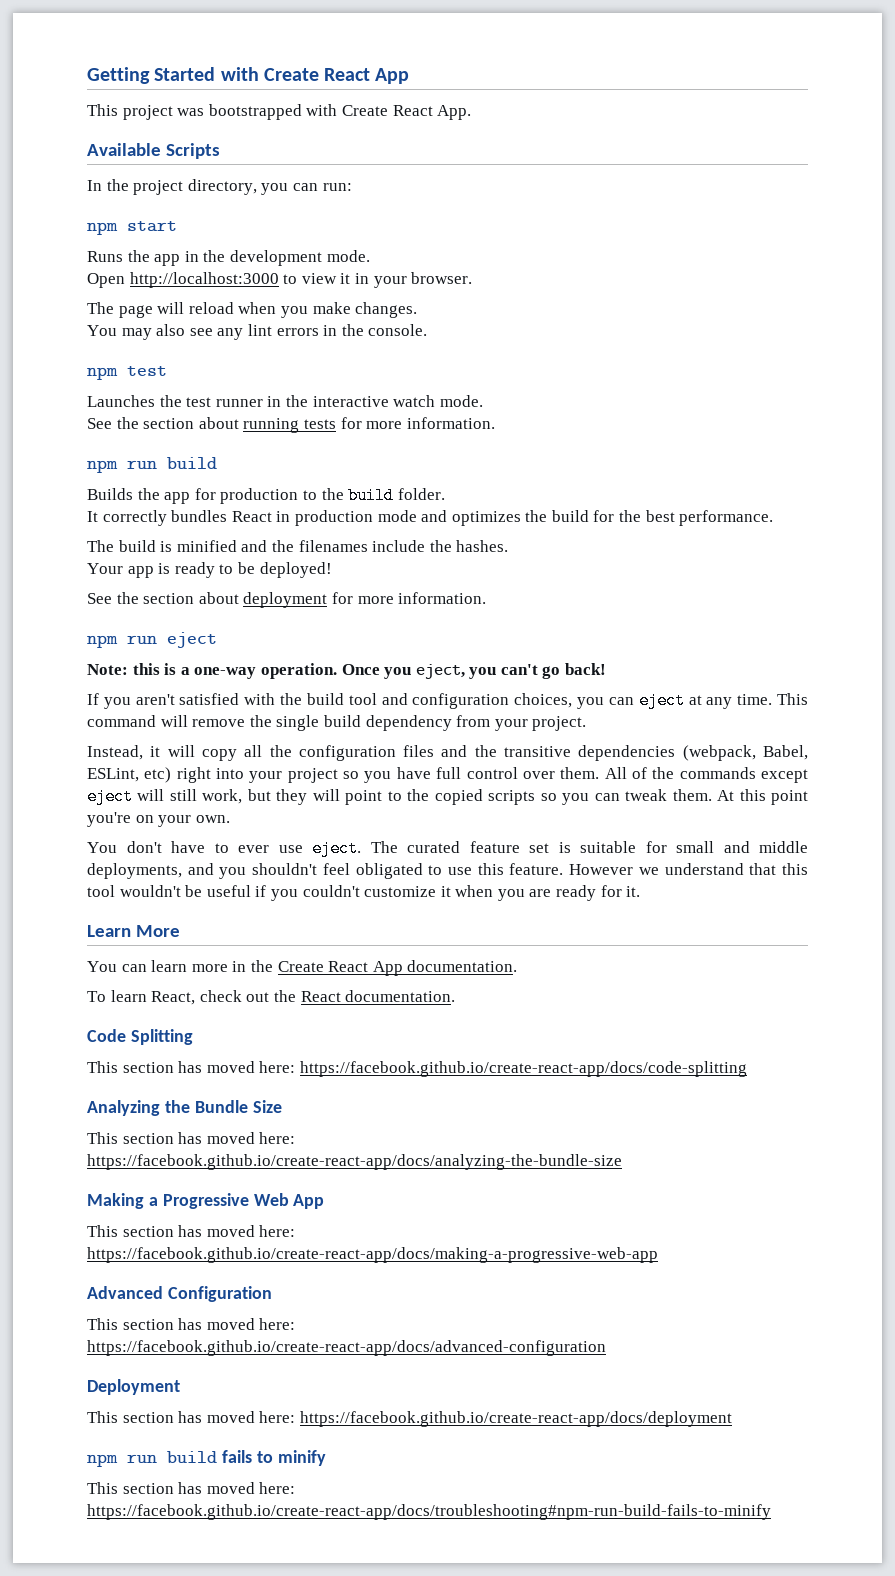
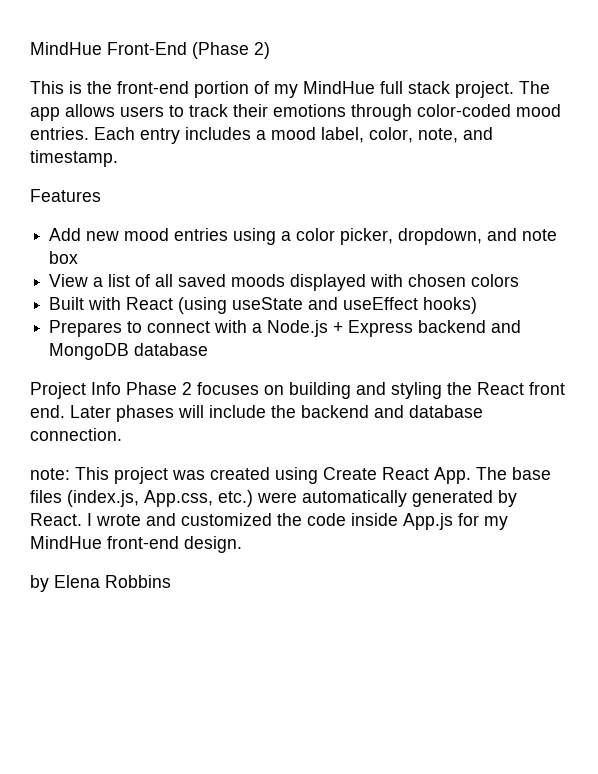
- Getting Started with Create React App
- This project was bootstrapped with Create React App.
- Available Scripts
- In the project directory, you can run:
- npm start
- Runs the app in the development mode.
- Open http://localhost:3000 to view it in your browser.
- The page will reload when you make changes.
- You may also see any lint errors in the console.
- npm test
- Launches the test runner in the interactive watch mode.
- See the section about running tests for more information.
- npm run build
- Builds the app for production to the build folder.
- It correctly bundles React in production mode and optimizes the build for the best performance.
- The build is minified and the filenames include the hashes.
- Your app is ready to be deployed!
- See the section about deployment for more information.
- npm run eject
- Note: this is a one-way operation. Once you eject, you can't go back!
- If you aren't satisfied with the build tool and configuration choices, you can eject at any time. This command will remove the single build dependency from your project.
- Instead, it will copy all the configuration files and the transitive dependencies (webpack, Babel, ESLint, etc) right into your project so you have full control over them. All of the commands except eject will still work, but they will point to the copied scripts so you can tweak them. At this point you're on your own.
- You don't have to ever use eject. The curated feature set is suitable for small and middle deployments, and you shouldn't feel obligated to use this feature. However we understand that this tool wouldn't be useful if you couldn't customize it when you are ready for it.
- Learn More
- You can learn more in the Create React App documentation.
- To learn React, check out the React documentation.
- Code Splitting
- This section has moved here: https://facebook.github.io/create-react-app/docs/code-splitting
- Analyzing the Bundle Size
- This section has moved here: https://facebook.github.io/create-react-app/docs/analyzing-the-bundle-size
- Making a Progressive Web App
- This section has moved here: https://facebook.github.io/create-react-app/docs/making-a-progressive-web-app
- Advanced Configuration
- This section has moved here: https://facebook.github.io/create-react-app/docs/advanced-configuration
- Deployment
- This section has moved here: https://facebook.github.io/create-react-app/docs/deployment
- npm run build fails to minify
- This section has moved here: https://facebook.github.io/create-react-app/docs/troubleshooting#npm-run-build-fails-to-minify
+ MindHue Front-End (Phase 2)
+ This is the front-end portion of my MindHue full stack project. The app allows users to track their emotions through color-coded mood entries. Each entry includes a mood label, color, note, and timestamp.
+ Features
+ Add new mood entries using a color picker, dropdown, and note box
+ View a list of all saved moods displayed with chosen colors
+ Built with React (using useState and useEffect hooks)
+ Prepares to connect with a Node.js + Express backend and MongoDB database
+ Project Info Phase 2 focuses on building and styling the React front end. Later phases will include the backend and database connection.
+ note: This project was created using Create React App. The base files (index.js, App.css, etc.) were automatically generated by React. I wrote and customized the code inside App.js for my MindHue front-end design.
+ by Elena Robbins

